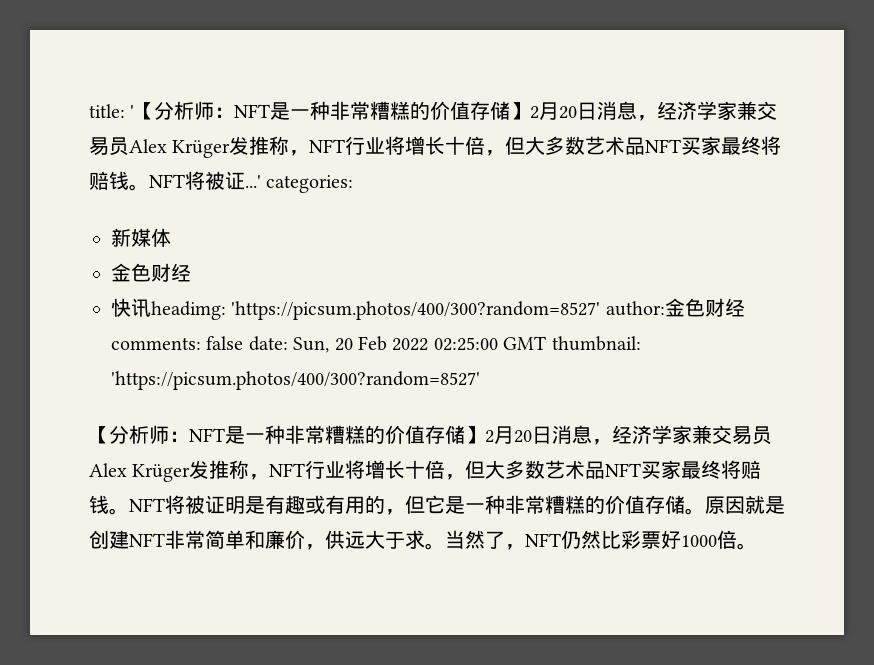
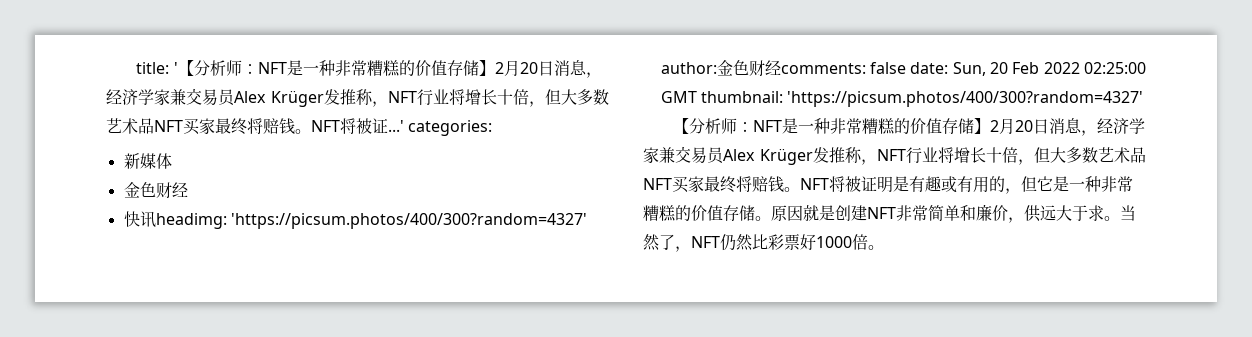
- 快讯headimg: 'https://picsum.photos/400/300?random=8527' author:金色财经comments: false date: Sun, 20 Feb 2022 02:25:00 GMT thumbnail: 'https://picsum.photos/400/300?random=8527'
+ 快讯headimg: 'https://picsum.photos/400/300?random=4327' author:金色财经comments: false date: Sun, 20 Feb 2022 02:25:00 GMT thumbnail: 'https://picsum.photos/400/300?random=4327'

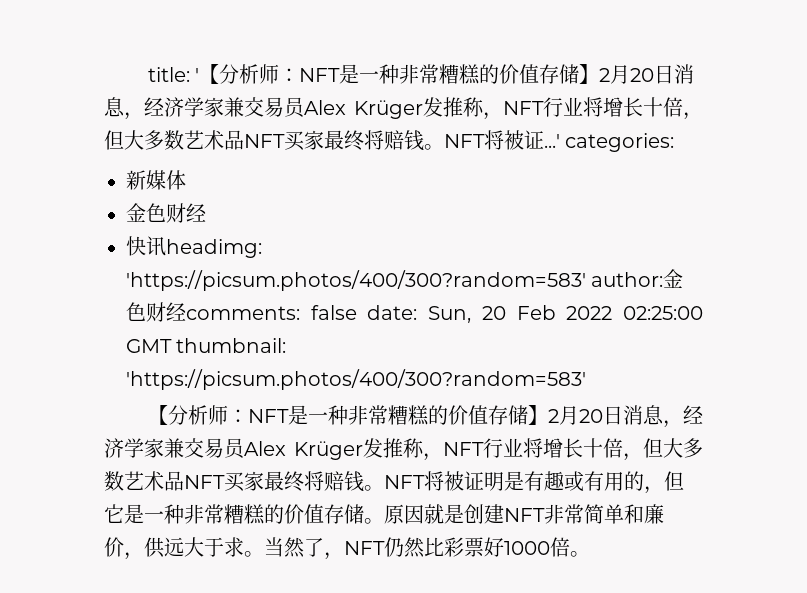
- 快讯headimg: 'https://picsum.photos/400/300?random=4327' author:金色财经comments: false date: Sun, 20 Feb 2022 02:25:00 GMT thumbnail: 'https://picsum.photos/400/300?random=4327'
+ 快讯headimg: 'https://picsum.photos/400/300?random=583' author:金色财经comments: false date: Sun, 20 Feb 2022 02:25:00 GMT thumbnail: 'https://picsum.photos/400/300?random=583'

